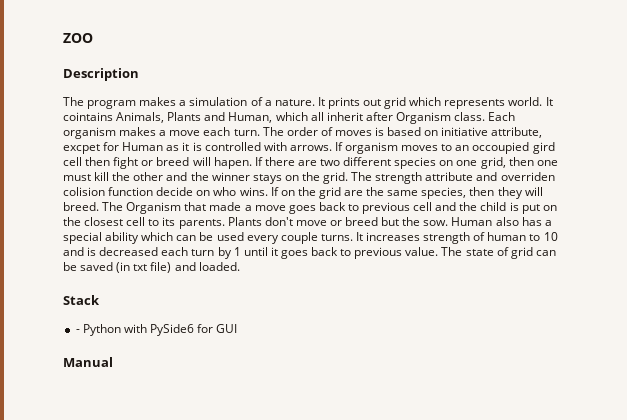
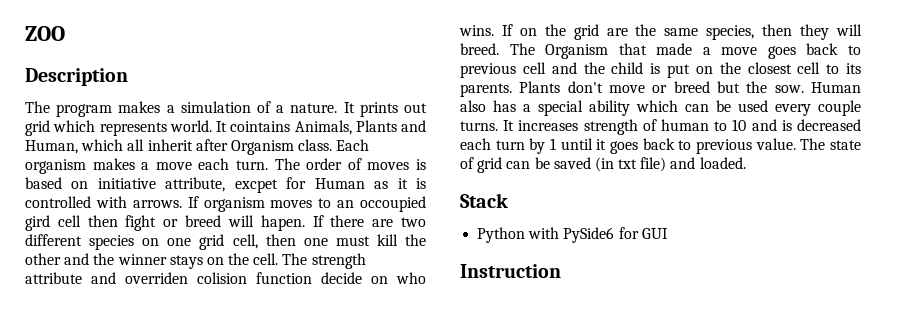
- If there are two different species on one grid, then one must kill the other and the winner stays on the grid.
+ If there are two different species on one grid cell, then one must kill the other and the winner stays on the cell.
- - Python with PySide6 for GUI
+ Python with PySide6 for GUI
- Manual
+ Instruction

